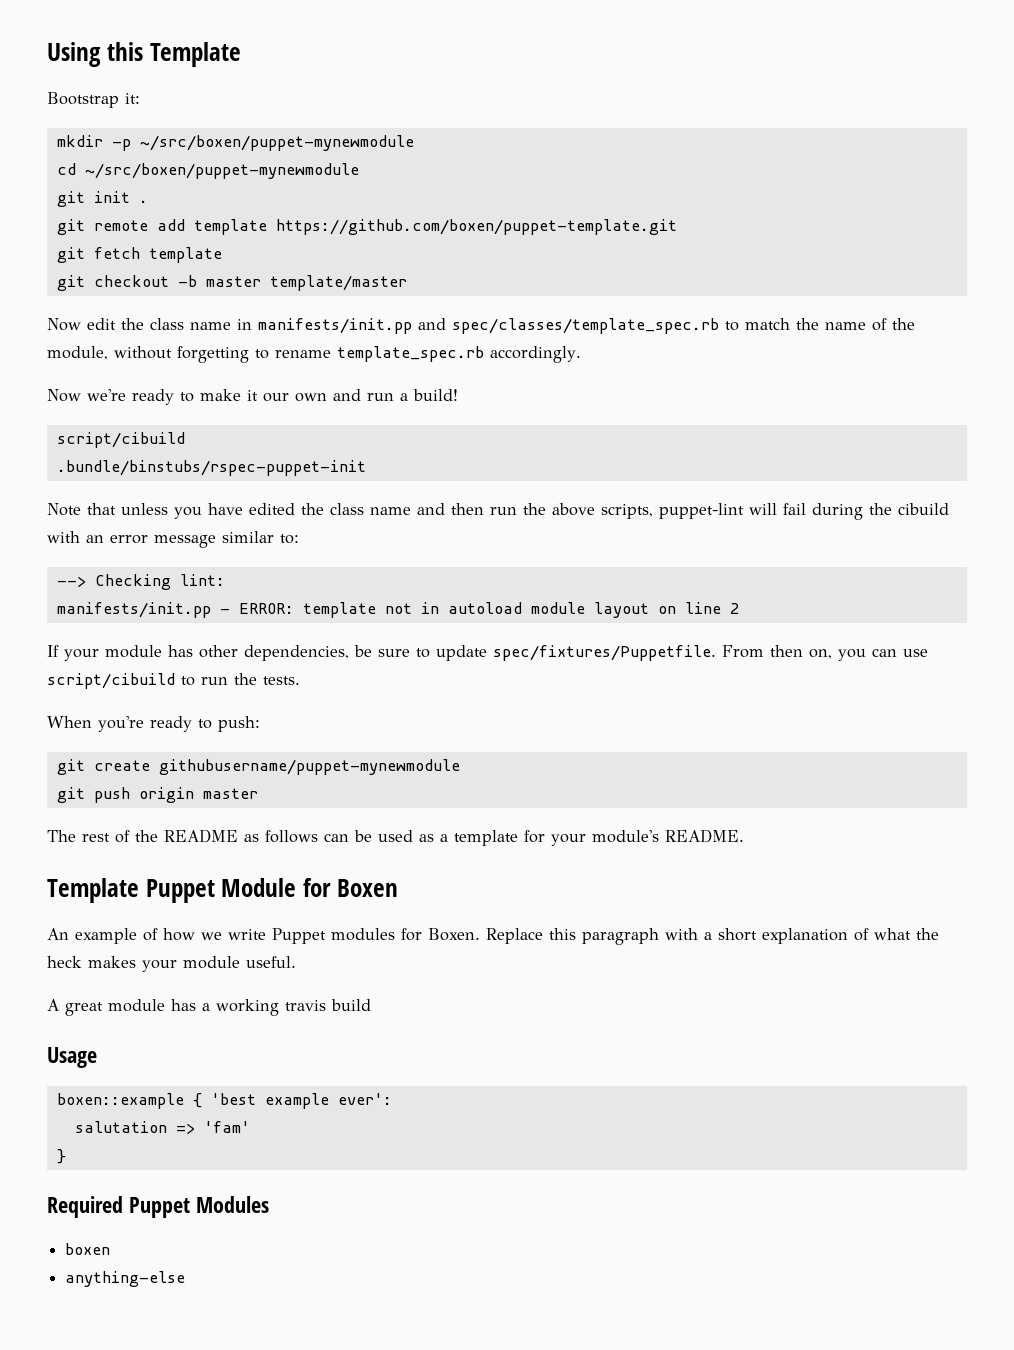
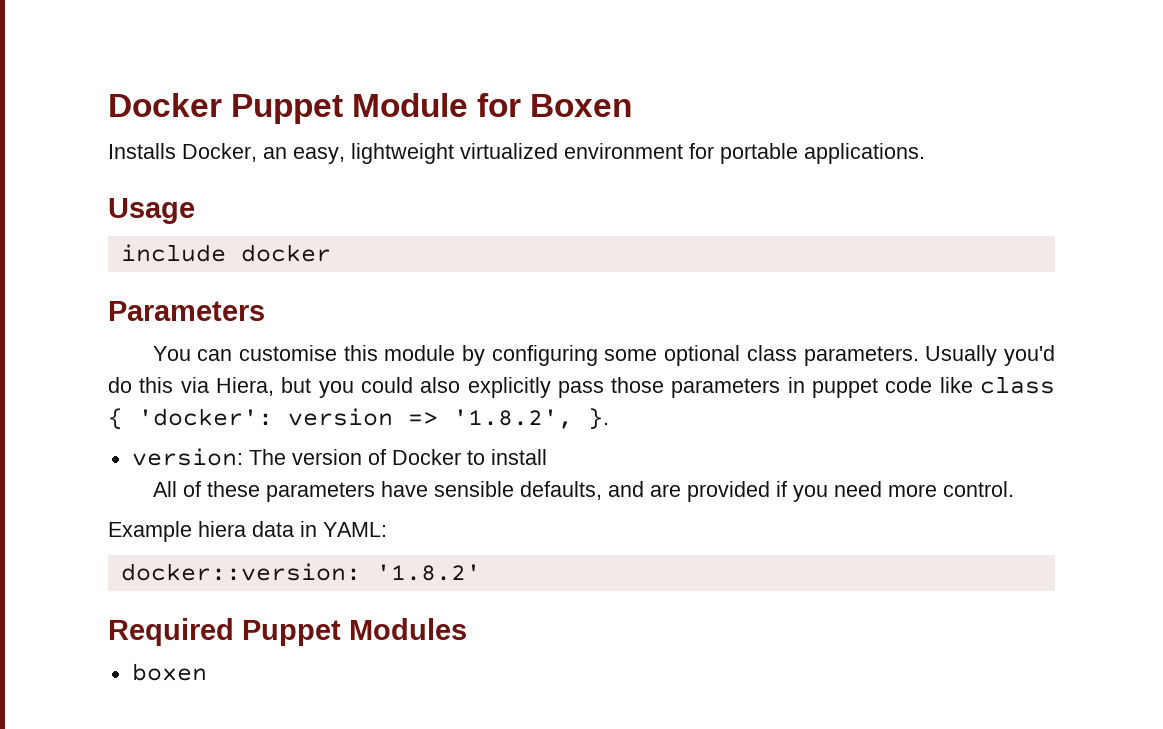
- Using this Template
- Bootstrap it:
- mkdir -p ~/src/boxen/puppet-mynewmodule
- cd ~/src/boxen/puppet-mynewmodule
- git init .
- git remote add template https://github.com/boxen/puppet-template.git
- git fetch template
- git checkout -b master template/master
- Now edit the class name in manifests/init.pp and spec/classes/template_spec.rb to match the name of the module, without forgetting to rename template_spec.rb accordingly.
- Now we're ready to make it our own and run a build!
- script/cibuild
- .bundle/binstubs/rspec-puppet-init
- Note that unless you have edited the class name and then run the above scripts, puppet-lint will fail during the cibuild with an error message similar to:
- --> Checking lint:
- manifests/init.pp - ERROR: template not in autoload module layout on line 2
- If your module has other dependencies, be sure to update spec/fixtures/Puppetfile. From then on, you can use script/cibuild to run the tests.
- When you're ready to push:
- git create githubusername/puppet-mynewmodule
- git push origin master
- The rest of the README as follows can be used as a template for your module's README.
- Template Puppet Module for Boxen
- An example of how we write Puppet modules for Boxen. Replace this paragraph with a short explanation of what the heck makes your module useful.
- A great module has a working travis build
+ Docker Puppet Module for Boxen
+ Installs Docker, an easy, lightweight virtualized environment for portable applications.
  Usage
- boxen::example { 'best example ever':
- salutation => 'fam'
- }
+ include docker
+ Parameters
+ You can customise this module by configuring some optional class parameters. Usually you'd do this via Hiera, but you could also explicitly pass those parameters in puppet code like class { 'docker': version => '1.8.2', }.
+ version: The version of Docker to install
+ All of these parameters have sensible defaults, and are provided if you need more control.
+ Example hiera data in YAML:
+ docker::version: '1.8.2'
- anything-else

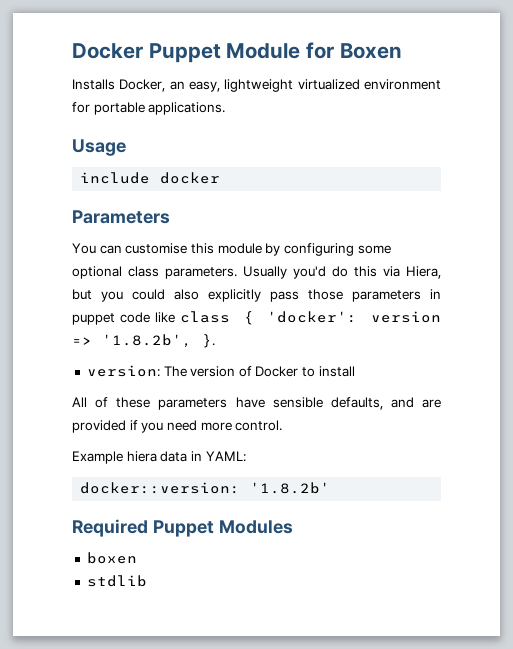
- Usually you'd do this via Hiera, but you could also explicitly pass those parameters in puppet code like class { 'docker': version => '1.8.2', }.
+ Usually you'd do this via Hiera, but you could also explicitly pass those parameters in puppet code like class { 'docker': version => '1.8.2b', }.
- docker::version: '1.8.2'
+ docker::version: '1.8.2b'
+ stdlib

